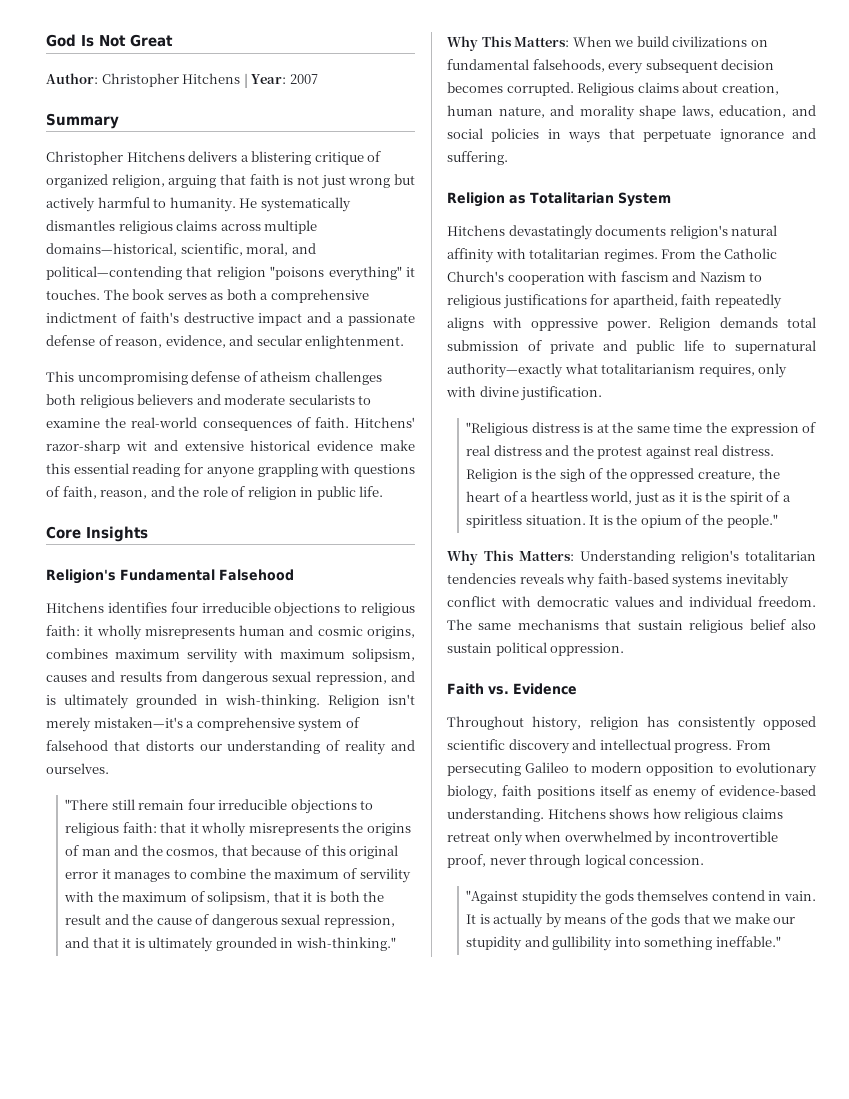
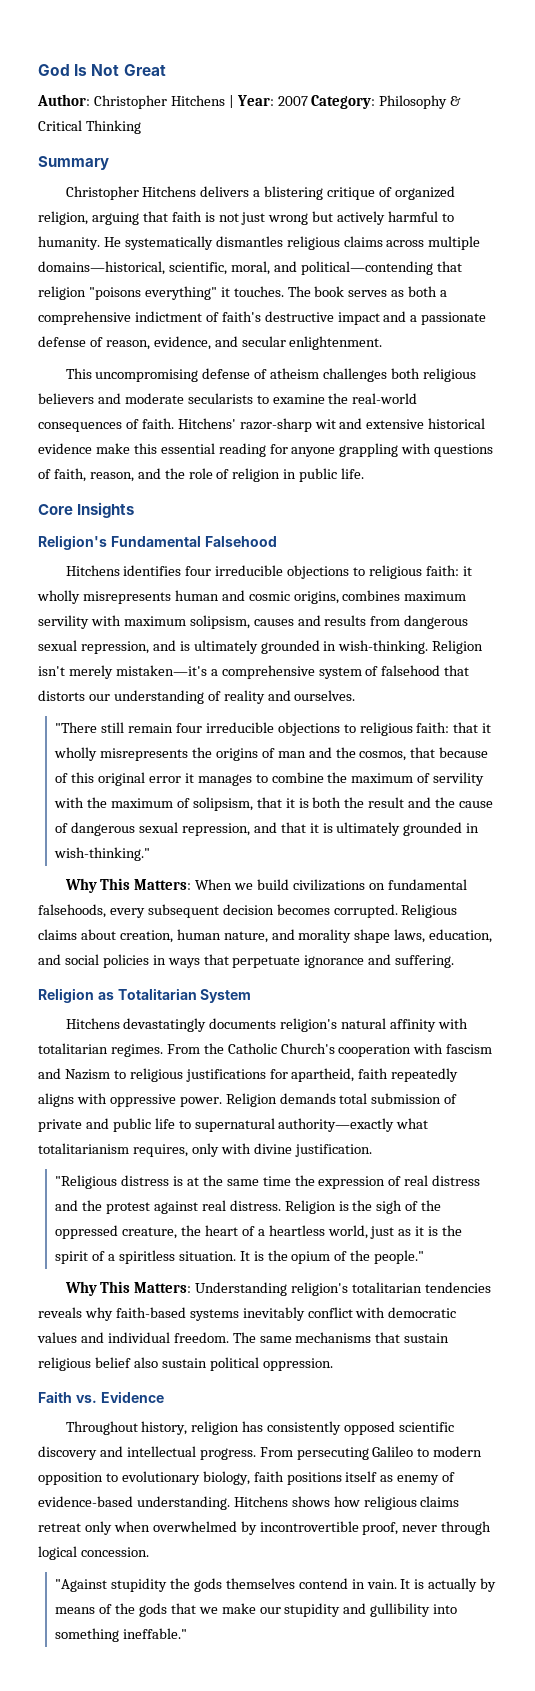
- Author: Christopher Hitchens | Year: 2007
+ Author: Christopher Hitchens | Year: 2007 Category: Philosophy & Critical Thinking

